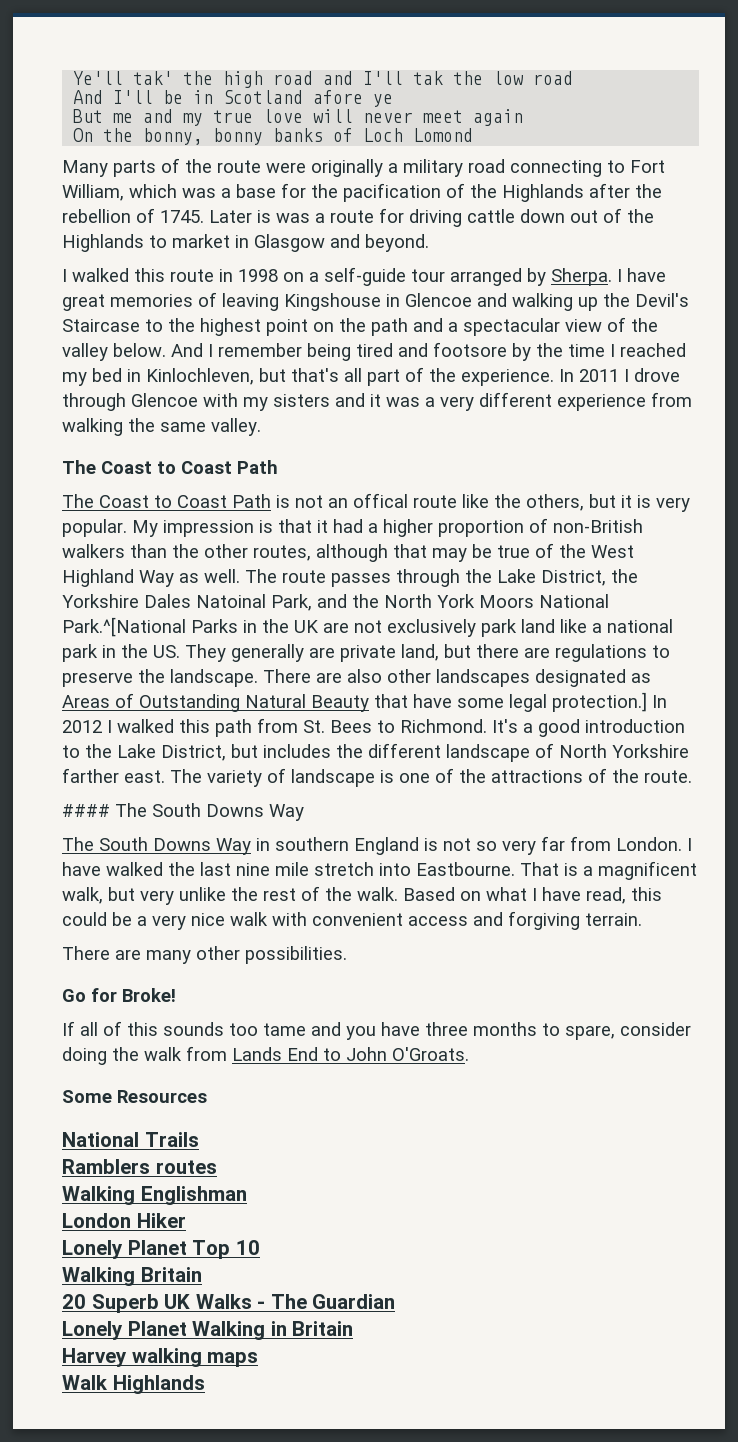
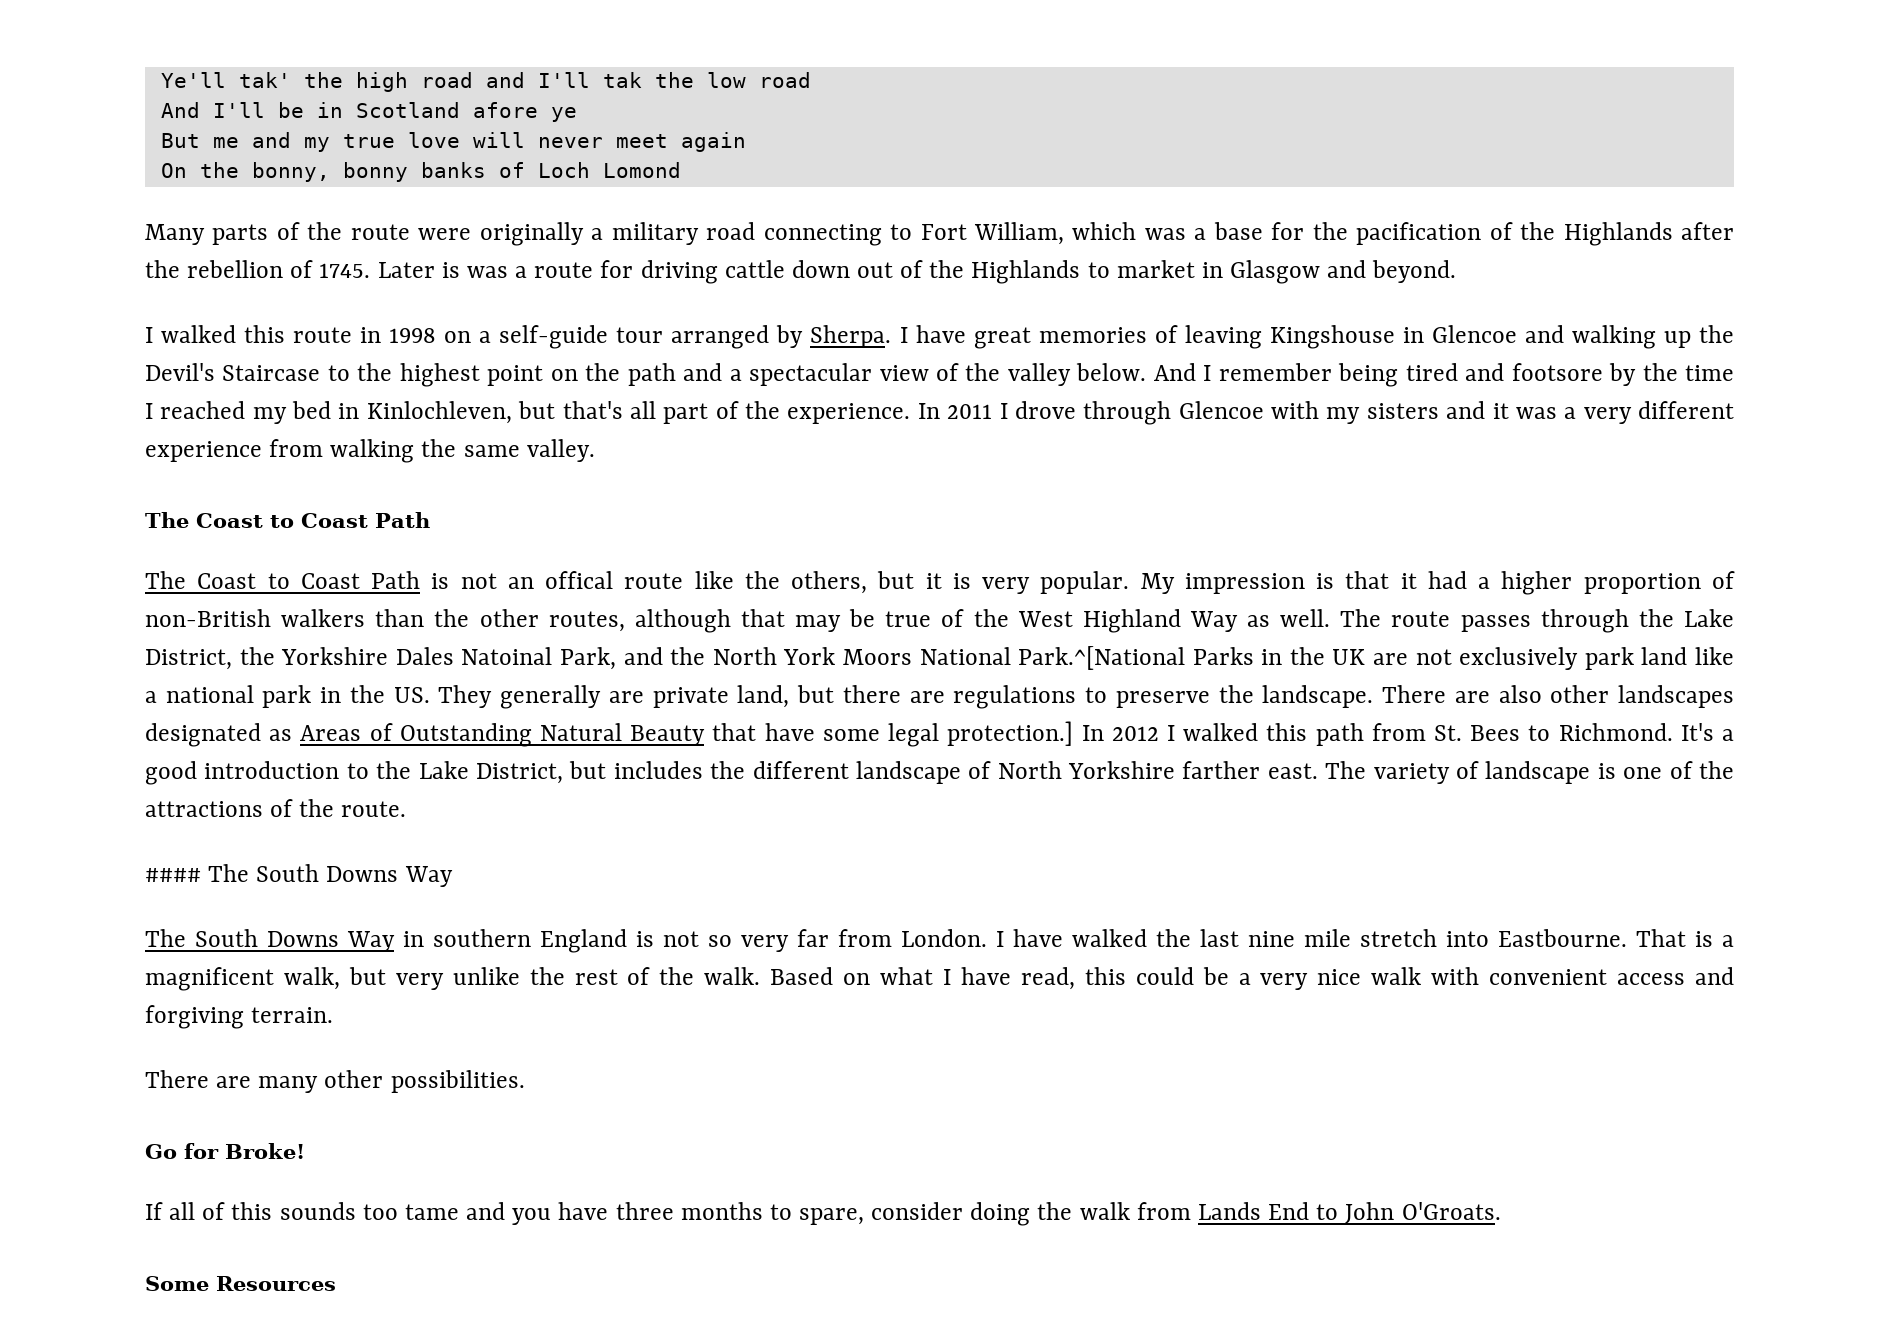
- National Trails
- Ramblers routes
- Walking Englishman
- London Hiker
- Lonely Planet Top 10
- Walking Britain
- 20 Superb UK Walks - The Guardian
- Lonely Planet Walking in Britain
- Harvey walking maps
- Walk Highlands

